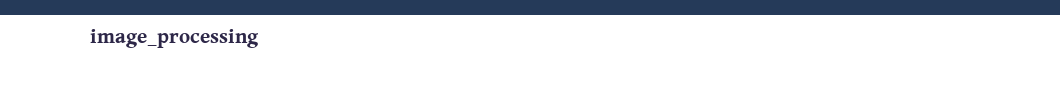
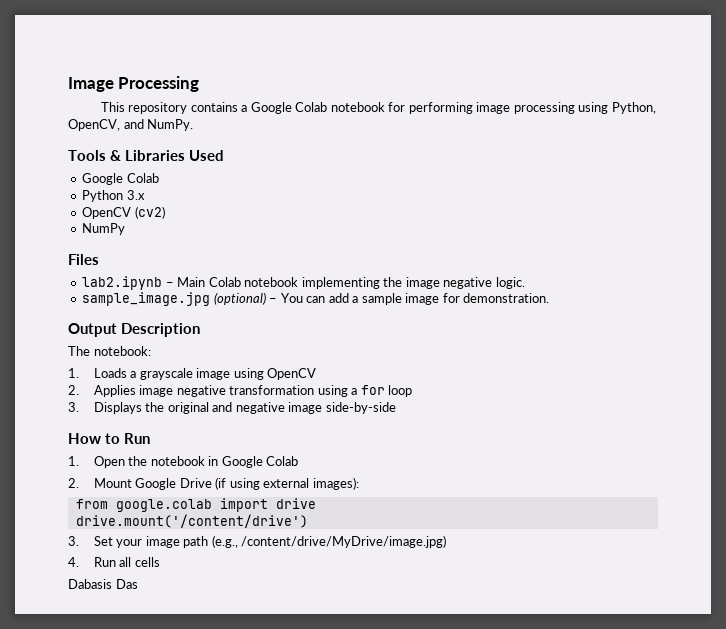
- image_processing
+ Image Processing
+ This repository contains a Google Colab notebook for performing image processing using Python, OpenCV, and NumPy.
+ Tools & Libraries Used
+ Google Colab
+ Python 3.x
+ OpenCV (cv2)
+ NumPy
+ Files
+ lab2.ipynb – Main Colab notebook implementing the image negative logic.
+ sample_image.jpg (optional) – You can add a sample image for demonstration.
+ Output Description
+ The notebook:
+ 1. Loads a grayscale image using OpenCV
+ 2. Applies image negative transformation using a for loop
+ 3. Displays the original and negative image side-by-side
+ How to Run
+ 1. Open the notebook in Google Colab
+ 2. Mount Google Drive (if using external images):
+ from google.colab import drive
+ drive.mount('/content/drive')
+ 3. Set your image path (e.g., /content/drive/MyDrive/image.jpg)
+ 4. Run all cells
+ Dabasis Das

